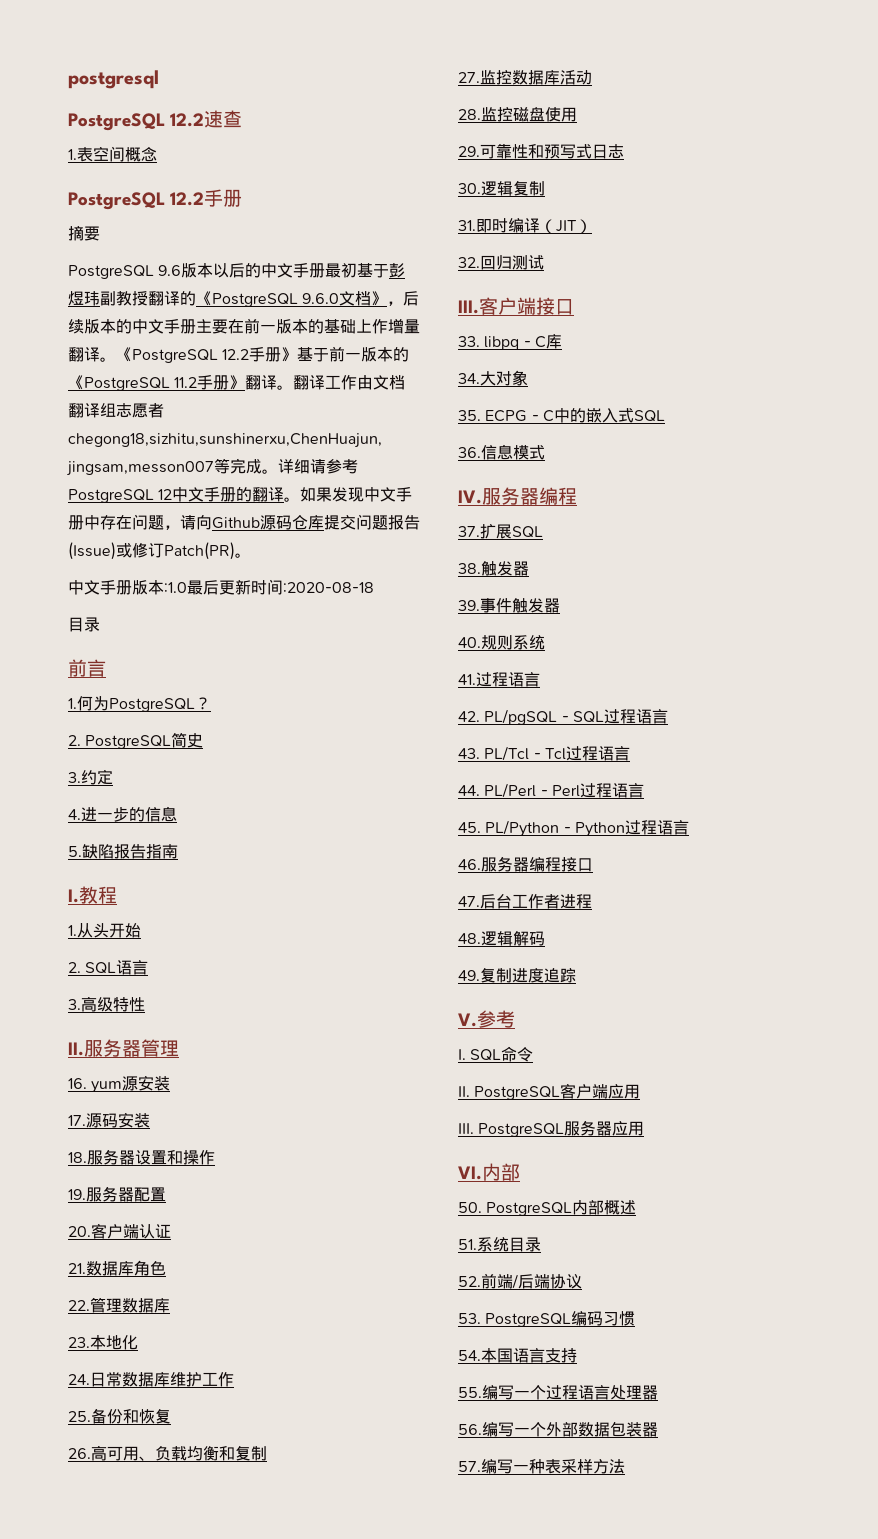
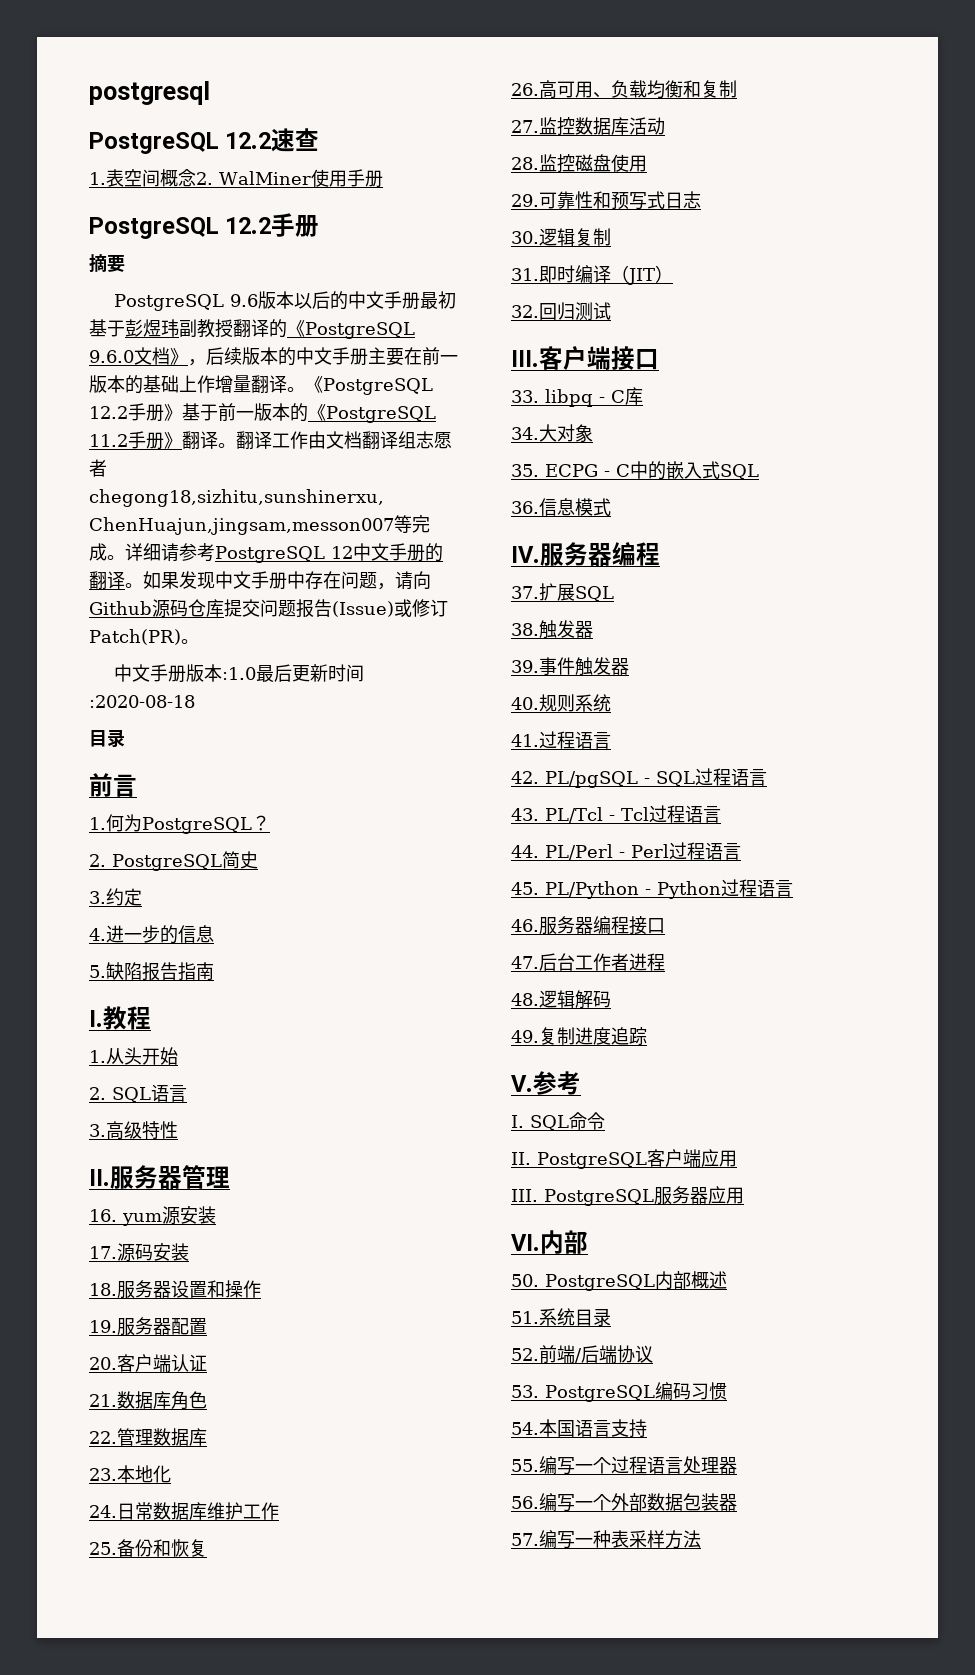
- 1.表空间概念
+ 1.表空间概念2. WalMiner使用手册

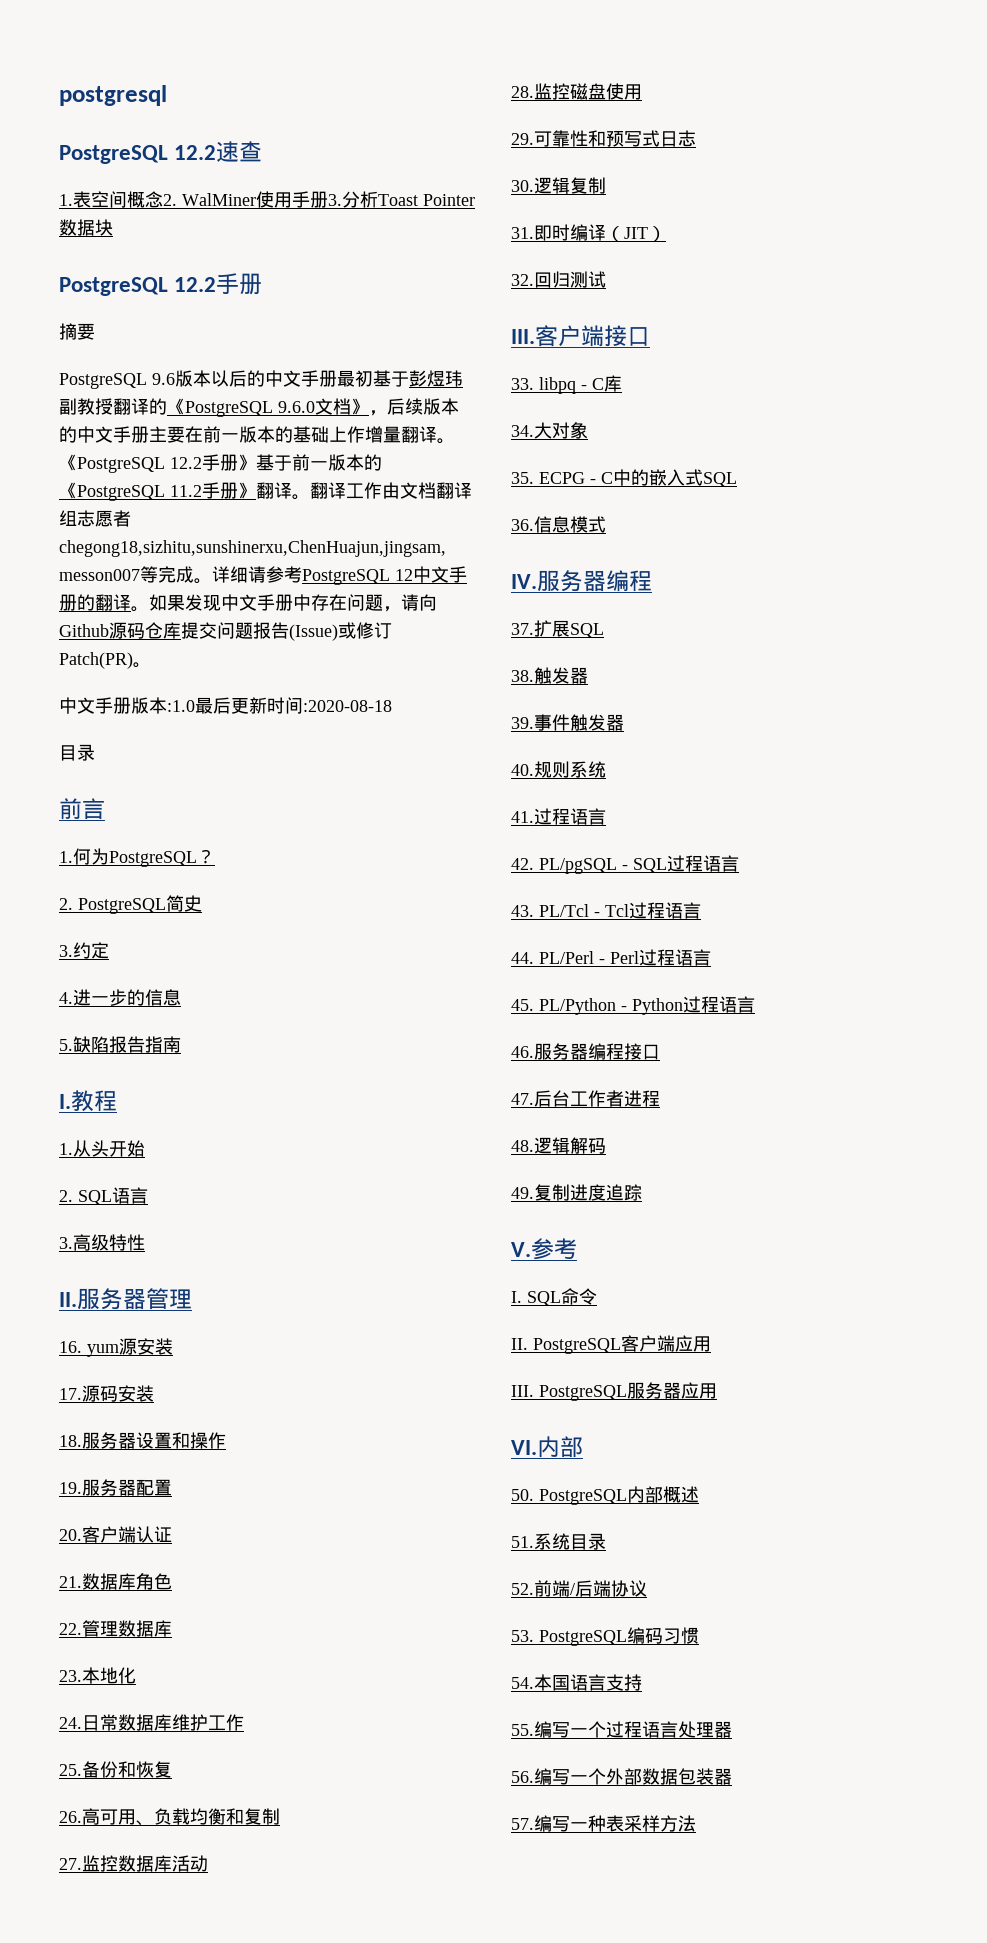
- 1.表空间概念2. WalMiner使用手册
+ 1.表空间概念2. WalMiner使用手册3.分析Toast Pointer数据块

